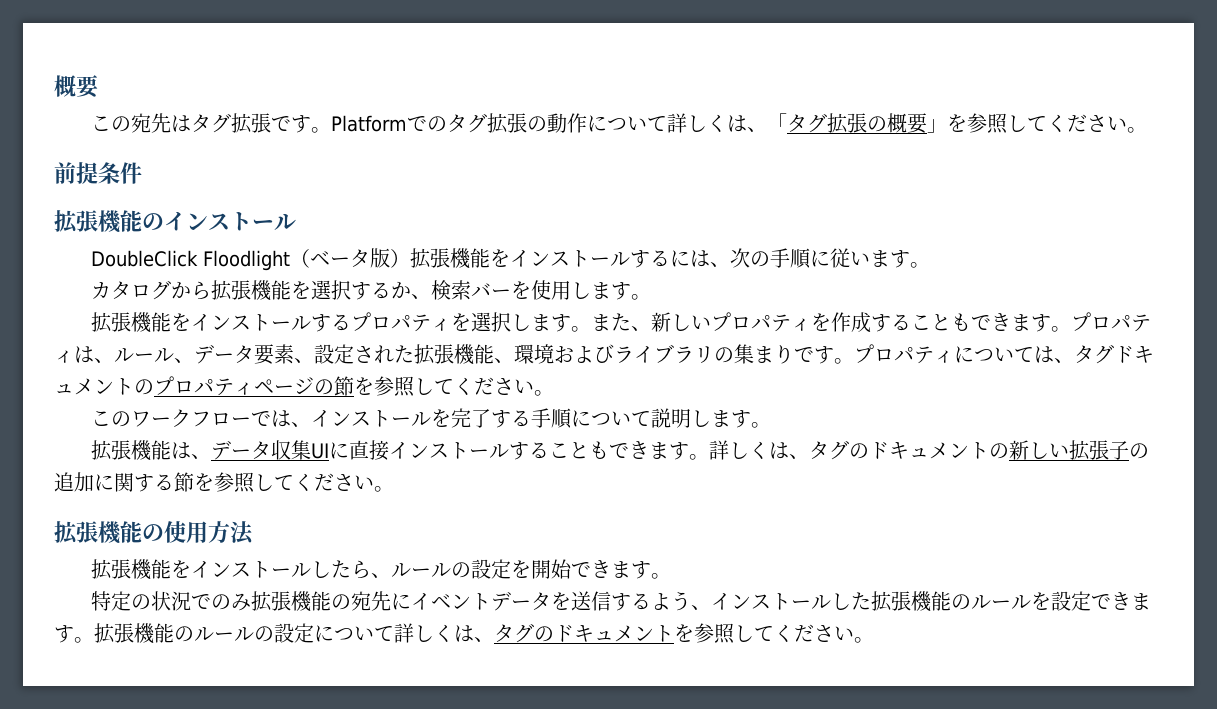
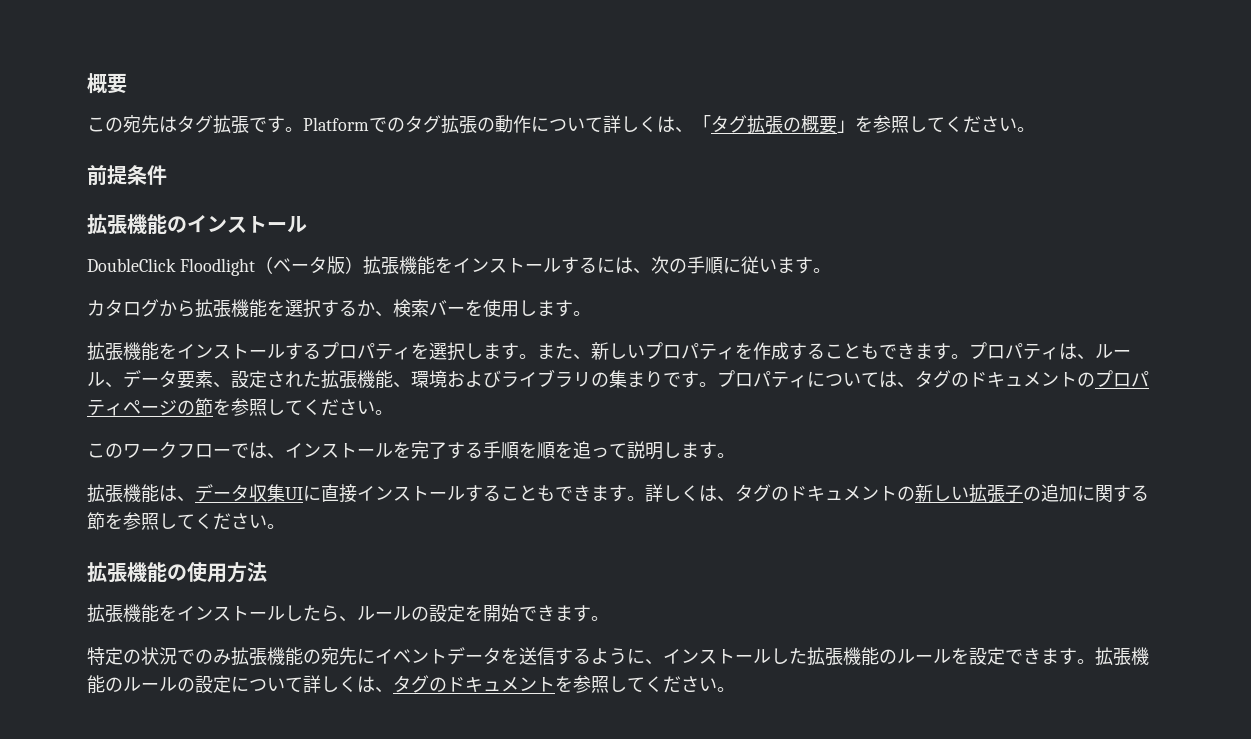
- プロパティについては、タグドキュメントのプロパティページの節を参照してください。
+ プロパティについては、タグのドキュメントのプロパティページの節を参照してください。
- このワークフローでは、インストールを完了する手順について説明します。
+ このワークフローでは、インストールを完了する手順を順を追って説明します。
- 特定の状況でのみ拡張機能の宛先にイベントデータを送信するよう、インストールした拡張機能のルールを設定できます。
+ 特定の状況でのみ拡張機能の宛先にイベントデータを送信するように、インストールした拡張機能のルールを設定できます。

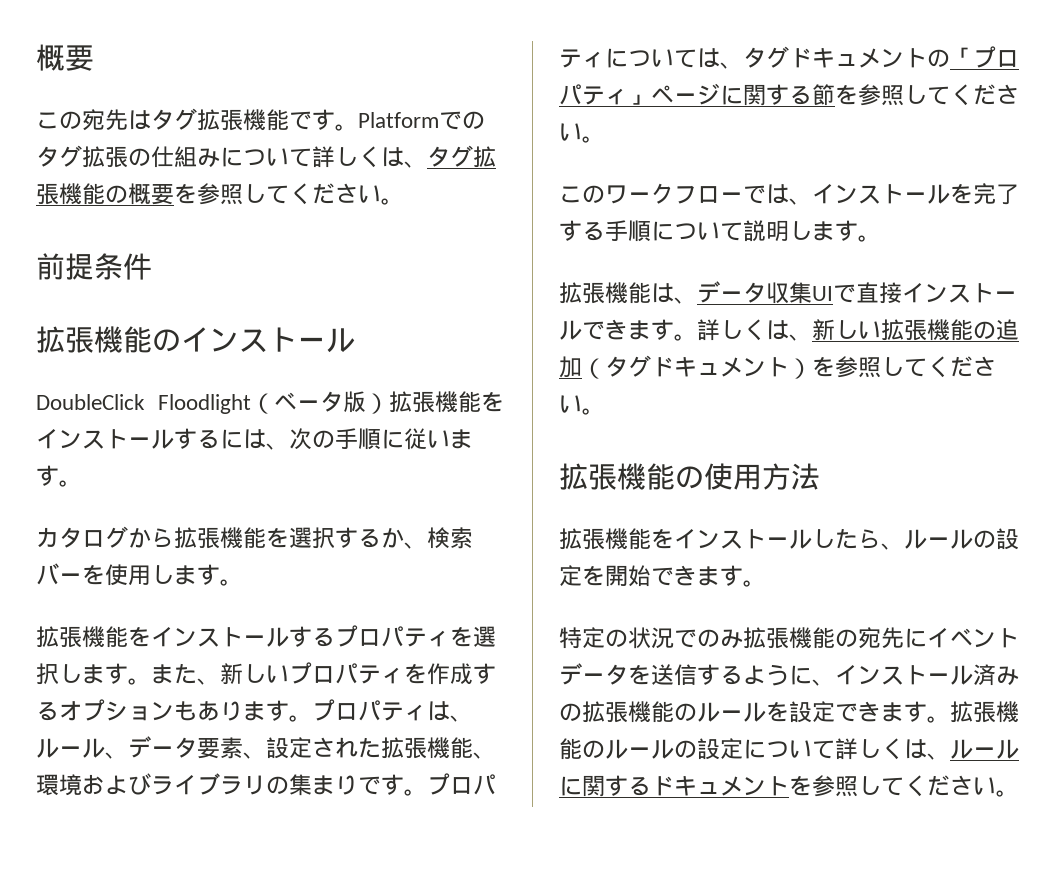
- この宛先はタグ拡張です。
+ この宛先はタグ拡張機能です。
- Platformでのタグ拡張の動作について詳しくは、「タグ拡張の概要」を参照してください。
+ Platformでのタグ拡張の仕組みについて詳しくは、タグ拡張機能の概要を参照してください。
- また、新しいプロパティを作成することもできます。
+ また、新しいプロパティを作成するオプションもあります。
- プロパティについては、タグのドキュメントのプロパティページの節を参照してください。
+ プロパティについては、タグドキュメントの「プロパティ」ページに関する節を参照してください。
- このワークフローでは、インストールを完了する手順を順を追って説明します。
+ このワークフローでは、インストールを完了する手順について説明します。
- 拡張機能は、データ収集UIに直接インストールすることもできます。
+ 拡張機能は、データ収集UIで直接インストールできます。
- 詳しくは、タグのドキュメントの新しい拡張子の追加に関する節を参照してください。
+ 詳しくは、新しい拡張機能の追加（タグドキュメント）を参照してください。
- 特定の状況でのみ拡張機能の宛先にイベントデータを送信するように、インストールした拡張機能のルールを設定できます。
+ 特定の状況でのみ拡張機能の宛先にイベントデータを送信するように、インストール済みの拡張機能のルールを設定できます。
- 拡張機能のルールの設定について詳しくは、タグのドキュメントを参照してください。
+ 拡張機能のルールの設定について詳しくは、ルールに関するドキュメントを参照してください。

